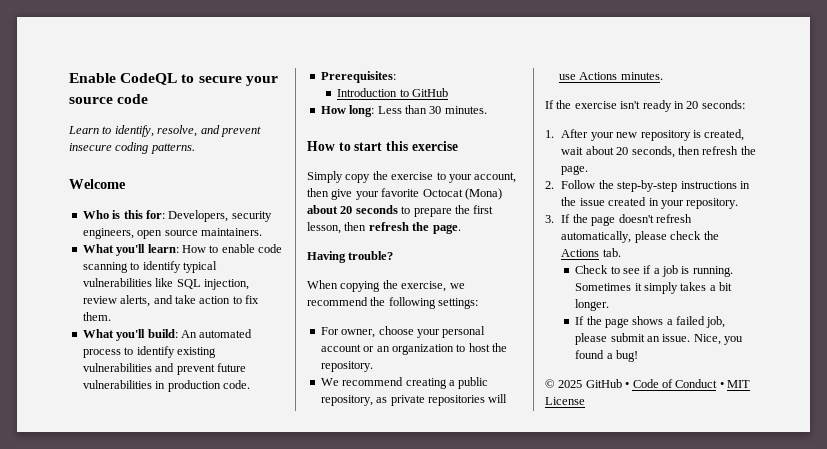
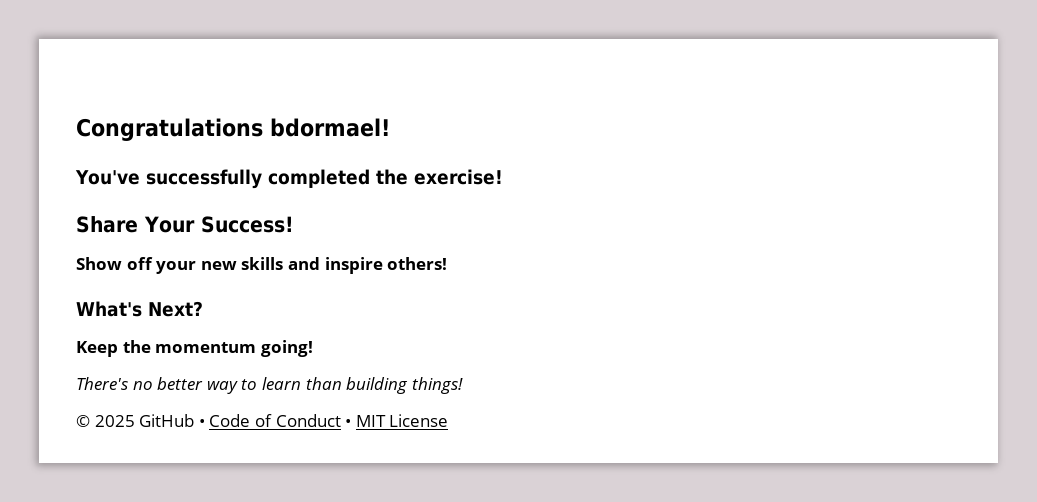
- Enable CodeQL to secure your source code
- Learn to identify, resolve, and prevent insecure coding patterns.
- Welcome
- Who is this for: Developers, security engineers, open source maintainers.
- What you'll learn: How to enable code scanning to identify typical vulnerabilities like SQL injection, review alerts, and take action to fix them.
- What you'll build: An automated process to identify existing vulnerabilities and prevent future vulnerabilities in production code.
- Prerequisites:
- Introduction to GitHub
- How long: Less than 30 minutes.
- How to start this exercise
- Simply copy the exercise to your account, then give your favorite Octocat (Mona) about 20 seconds to prepare the first lesson, then refresh the page.
- Having trouble?
- When copying the exercise, we recommend the following settings:
- For owner, choose your personal account or an organization to host the repository.
- We recommend creating a public repository, as private repositories will use Actions minutes.
- If the exercise isn't ready in 20 seconds:
- 1. After your new repository is created, wait about 20 seconds, then refresh the page.
- 2. Follow the step-by-step instructions in the issue created in your repository.
- 3. If the page doesn't refresh automatically, please check the Actions tab.
- Check to see if a job is running. Sometimes it simply takes a bit longer.
- If the page shows a failed job, please submit an issue. Nice, you found a bug!
+ Congratulations bdormael!
+ You've successfully completed the exercise!
+ Share Your Success!
+ Show off your new skills and inspire others!
+ What's Next?
+ Keep the momentum going!
+ There's no better way to learn than building things!

